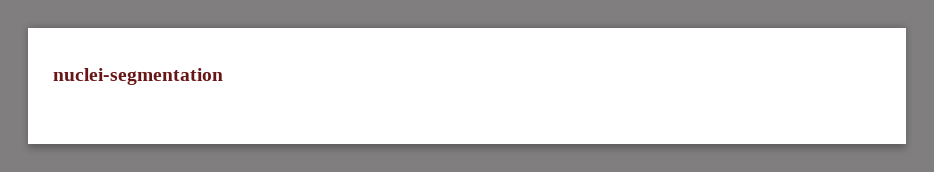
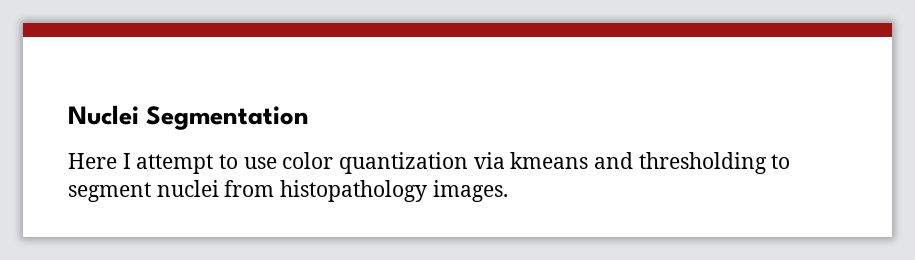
- nuclei-segmentation
+ Nuclei Segmentation
+ Here I attempt to use color quantization via kmeans and thresholding to segment nuclei from histopathology images.

